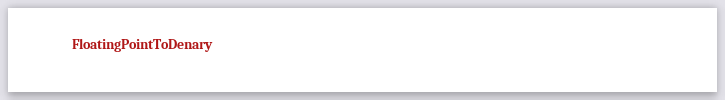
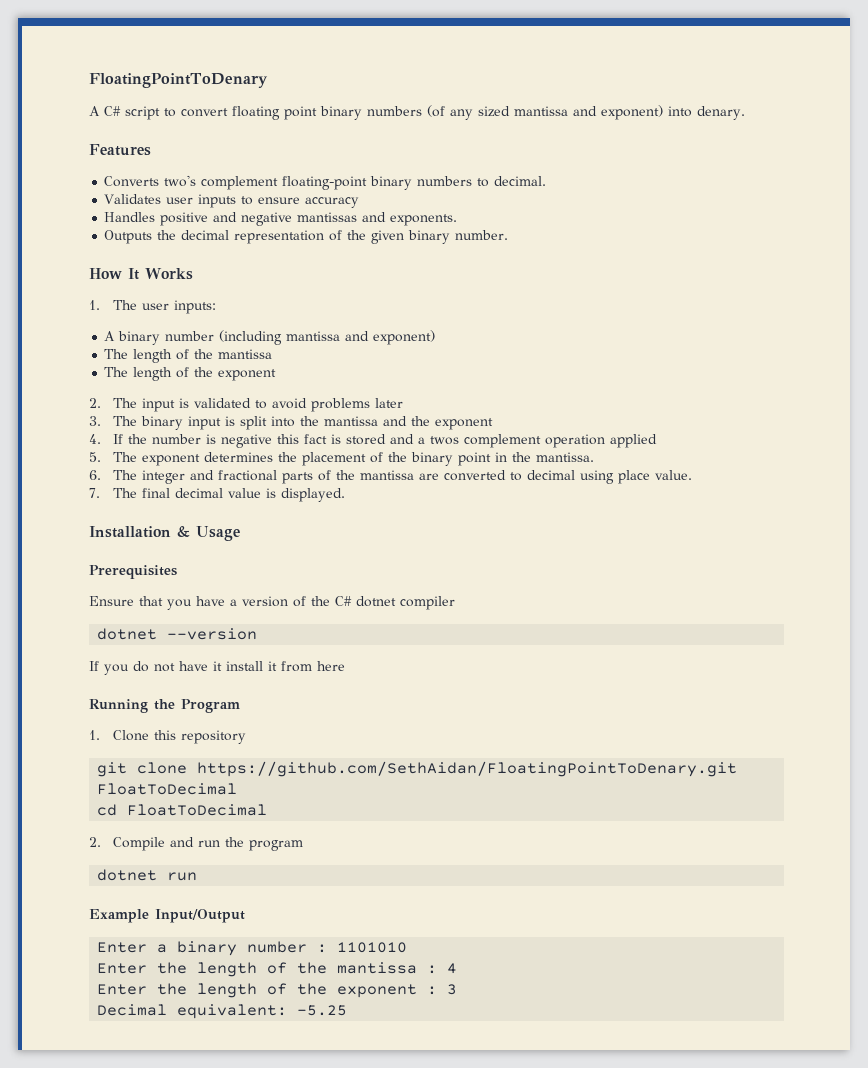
+ A C# script to convert floating point binary numbers (of any sized mantissa and exponent) into denary.
+ Features
+ Converts two's complement floating-point binary numbers to decimal.
+ Validates user inputs to ensure accuracy
+ Handles positive and negative mantissas and exponents.
+ Outputs the decimal representation of the given binary number.
+ How It Works
+ 1. The user inputs:
+ A binary number (including mantissa and exponent)
+ The length of the mantissa
+ The length of the exponent
+ 2. The input is validated to avoid problems later
+ 3. The binary input is split into the mantissa and the exponent
+ 4. If the number is negative this fact is stored and a twos complement operation applied
+ 5. The exponent determines the placement of the binary point in the mantissa.
+ 6. The integer and fractional parts of the mantissa are converted to decimal using place value.
+ 7. The final decimal value is displayed.
+ Installation & Usage
+ Prerequisites
+ Ensure that you have a version of the C# dotnet compiler
+ dotnet --version
+ If you do not have it install it from here
+ Running the Program
+ 1. Clone this repository
+ git clone https://github.com/SethAidan/FloatingPointToDenary.git FloatToDecimal
+ cd FloatToDecimal
+ 2. Compile and run the program
+ dotnet run
+ Example Input/Output
+ Enter a binary number : 1101010
+ Enter the length of the mantissa : 4
+ Enter the length of the exponent : 3
+ Decimal equivalent: -5.25

